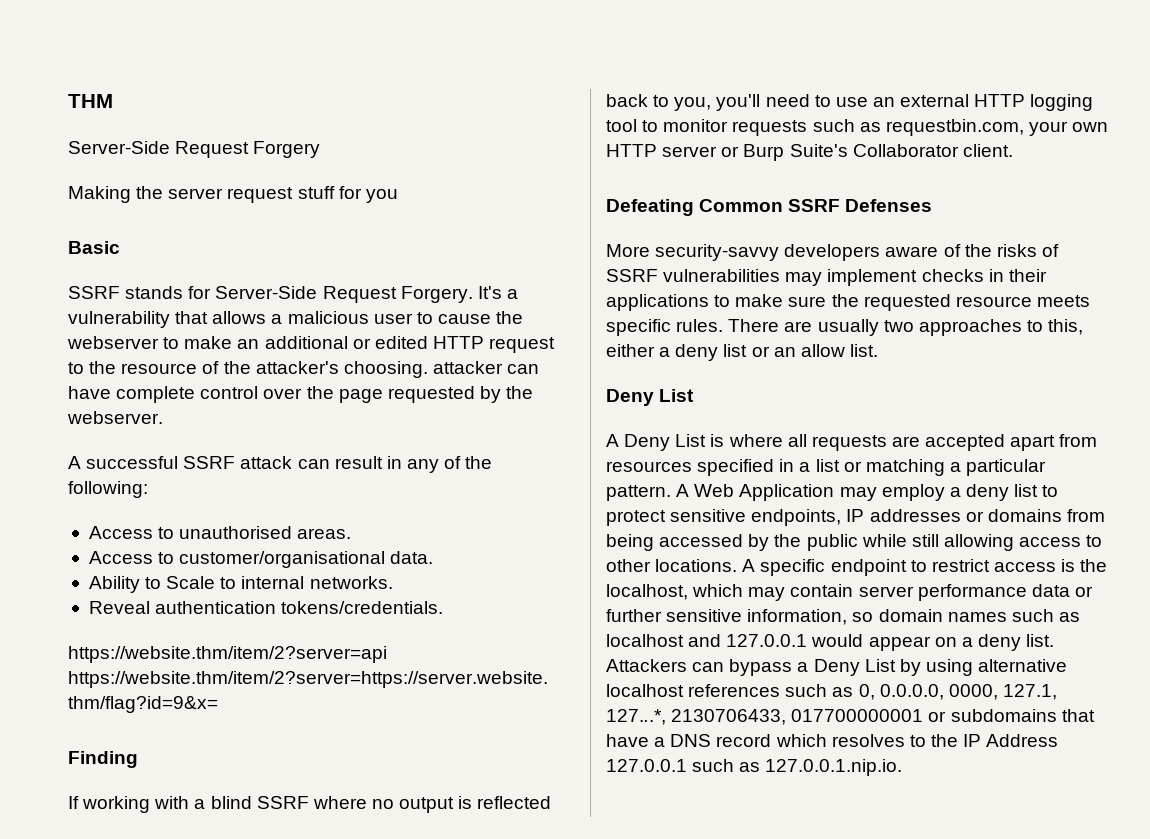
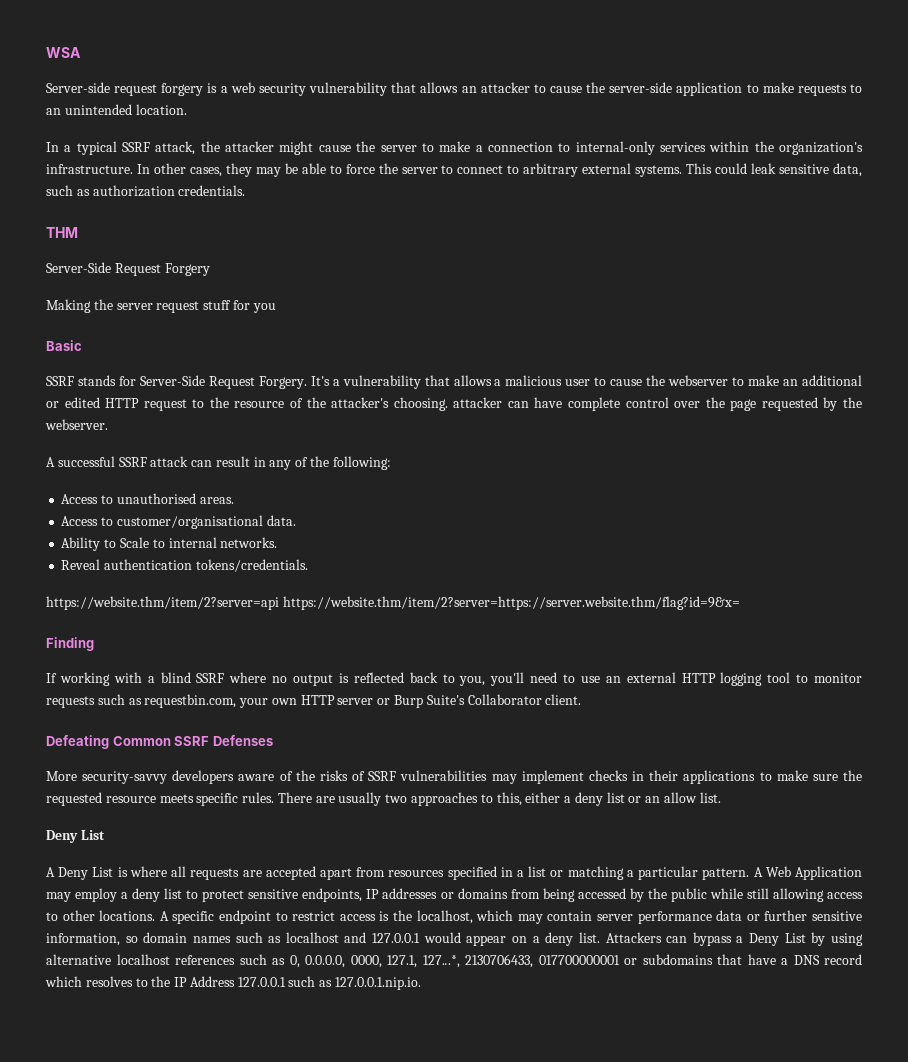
+ WSA
+ Server-side request forgery is a web security vulnerability that allows an attacker to cause the server-side application to make requests to an unintended location.
+ In a typical SSRF attack, the attacker might cause the server to make a connection to internal-only services within the organization's infrastructure. In other cases, they may be able to force the server to connect to arbitrary external systems. This could leak sensitive data, such as authorization credentials.

